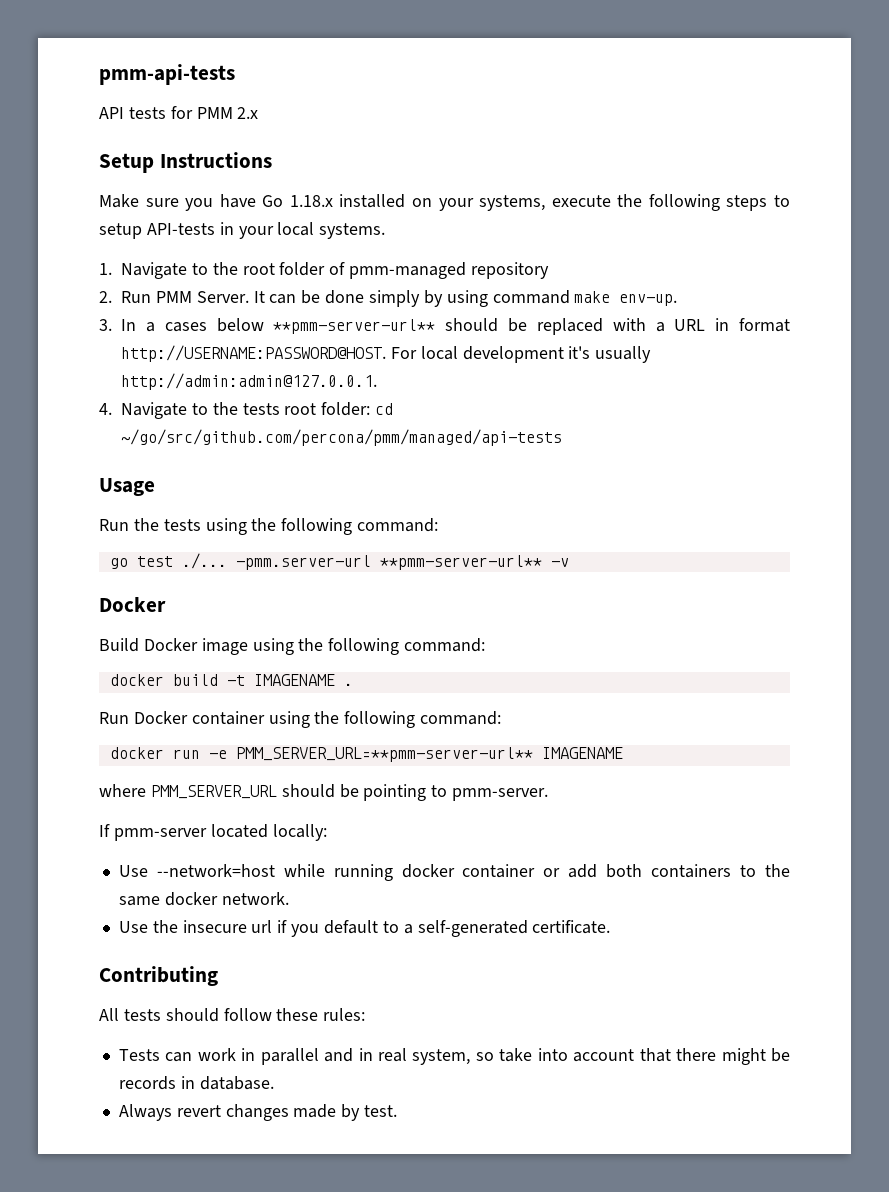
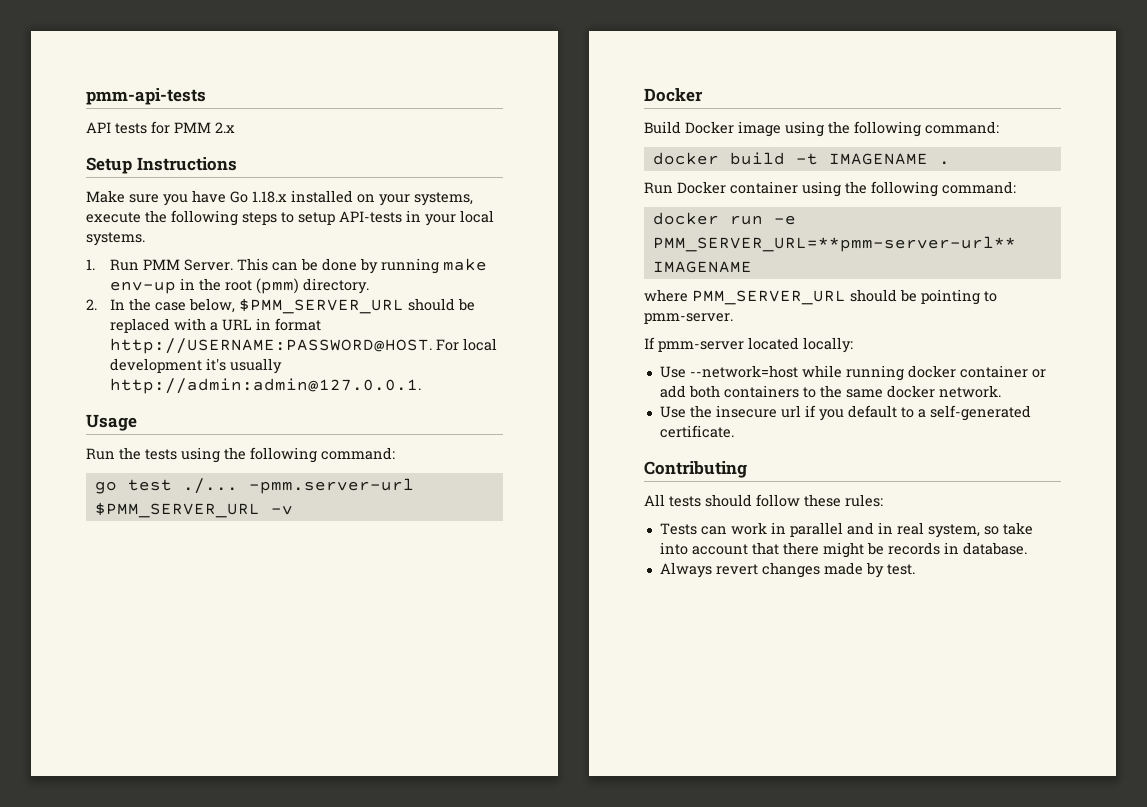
- 1. Navigate to the root folder of pmm-managed repository
- 2. Run PMM Server.
+ 1. Run PMM Server.
- It can be done simply by using command make env-up.
- 3. In a cases below **pmm-server-url** should be replaced with a URL in format http://USERNAME:PASSWORD@HOST.
+ This can be done by running make env-up in the root (pmm) directory.
+ 2. In the case below, $PMM_SERVER_URL should be replaced with a URL in format http://USERNAME:PASSWORD@HOST.
- 4. Navigate to the tests root folder: cd ~/go/src/github.com/percona/pmm/managed/api-tests
- -pmm.server-url **pmm-server-url** -v
+ -pmm.server-url $PMM_SERVER_URL -v

